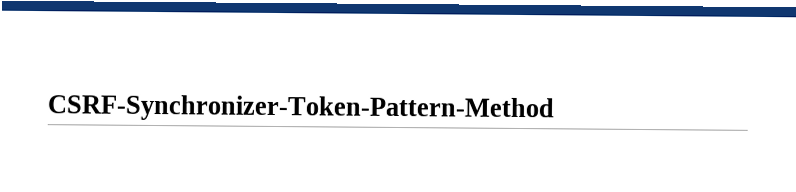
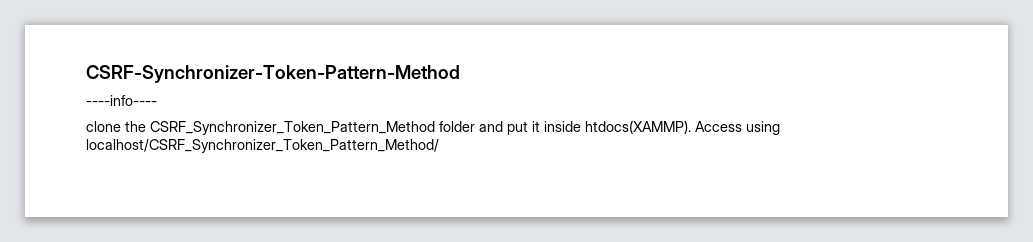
+ ----info----
+ clone the CSRF_Synchronizer_Token_Pattern_Method folder and put it inside htdocs(XAMMP). Access using localhost/CSRF_Synchronizer_Token_Pattern_Method/

